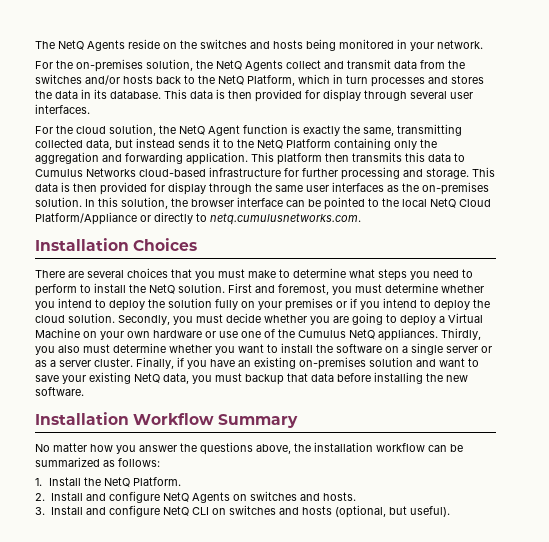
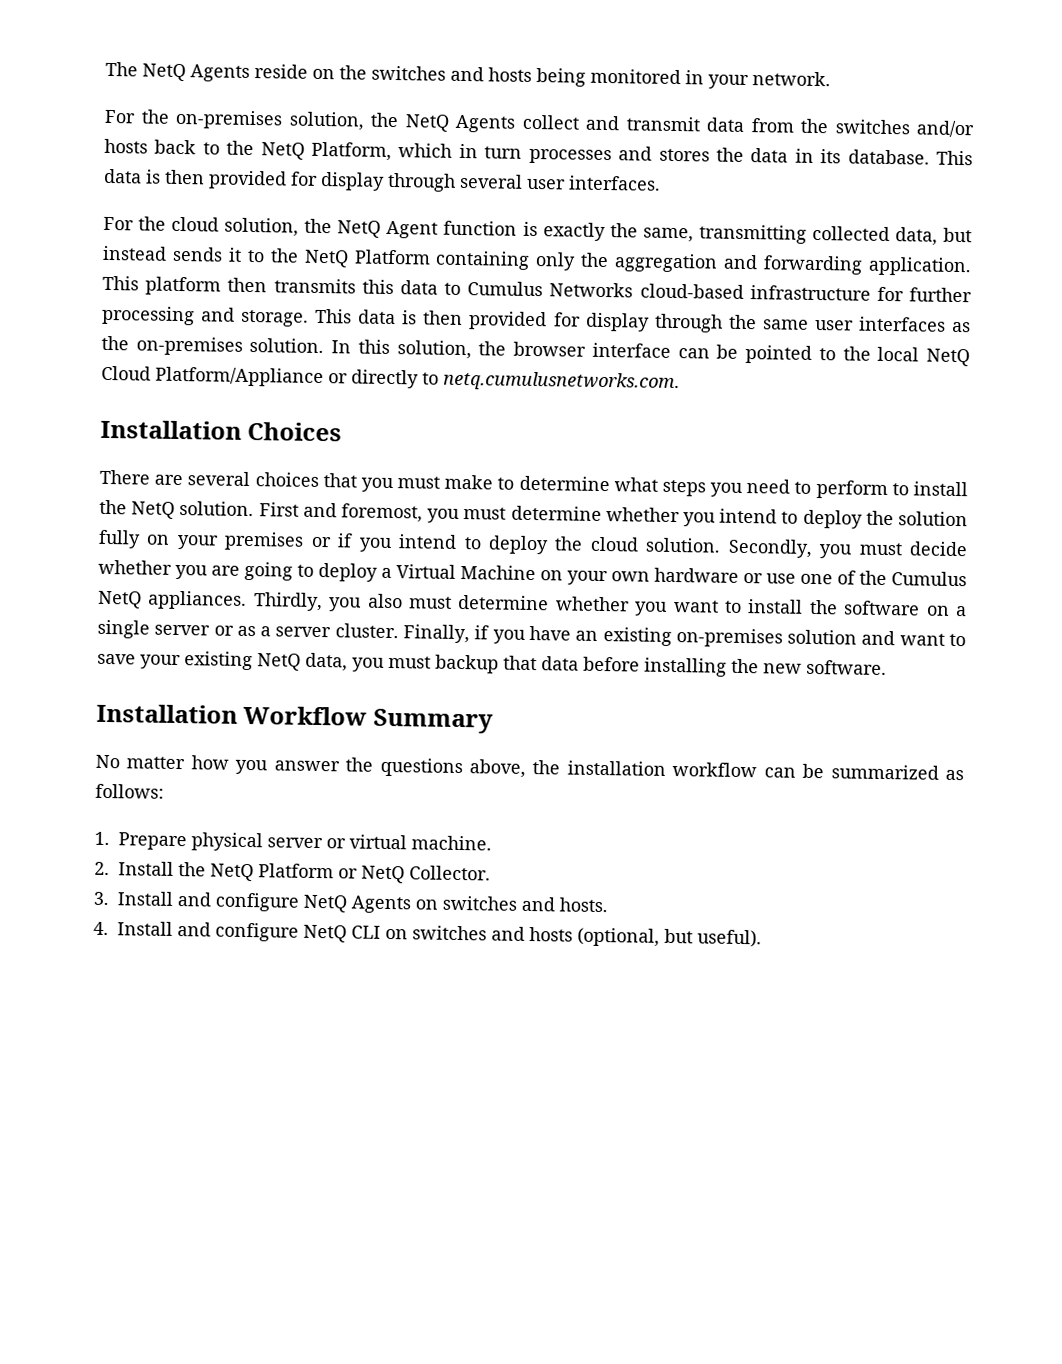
- 1. Install the NetQ Platform.
- 2. Install and configure NetQ Agents on switches and hosts.
+ 1. Prepare physical server or virtual machine.
+ 2. Install the NetQ Platform or NetQ Collector.
+ 3. Install and configure NetQ Agents on switches and hosts.
- 3. Install and configure NetQ CLI on switches and hosts (optional, but useful).
+ 4. Install and configure NetQ CLI on switches and hosts (optional, but useful).

